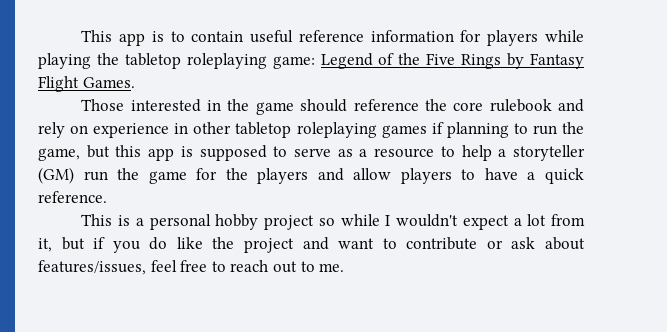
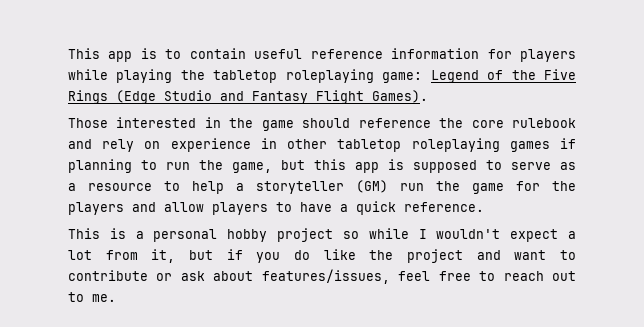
- This app is to contain useful reference information for players while playing the tabletop roleplaying game: Legend of the Five Rings by Fantasy Flight Games.
+ This app is to contain useful reference information for players while playing the tabletop roleplaying game: Legend of the Five Rings (Edge Studio and Fantasy Flight Games).

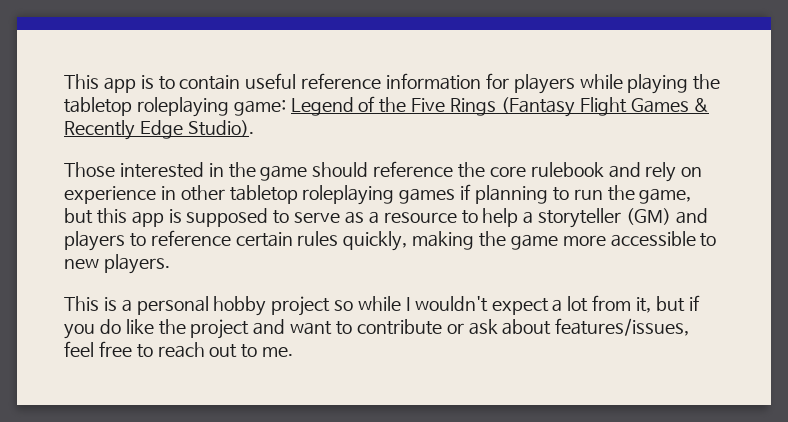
- This app is to contain useful reference information for players while playing the tabletop roleplaying game: Legend of the Five Rings (Edge Studio and Fantasy Flight Games).
+ This app is to contain useful reference information for players while playing the tabletop roleplaying game: Legend of the Five Rings (Fantasy Flight Games & Recently Edge Studio).
- Those interested in the game should reference the core rulebook and rely on experience in other tabletop roleplaying games if planning to run the game, but this app is supposed to serve as a resource to help a storyteller (GM) run the game for the players and allow players to have a quick reference.
+ Those interested in the game should reference the core rulebook and rely on experience in other tabletop roleplaying games if planning to run the game, but this app is supposed to serve as a resource to help a storyteller (GM) and players to reference certain rules quickly, making the game more accessible to new players.

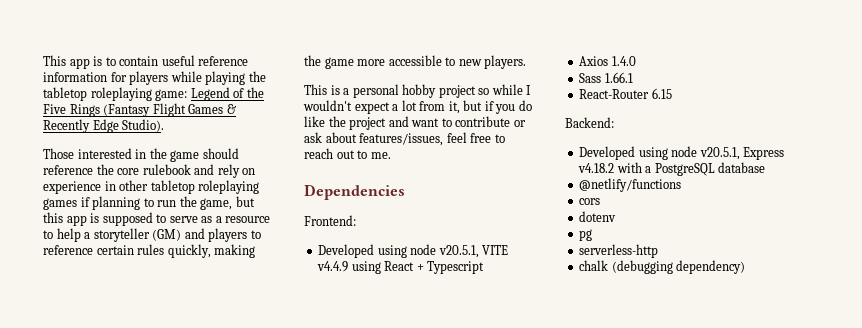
+ Dependencies
+ Frontend:
+ Developed using node v20.5.1, VITE v4.4.9 using React + Typescript
+ Axios 1.4.0
+ Sass 1.66.1
+ React-Router 6.15
+ Backend:
+ Developed using node v20.5.1, Express v4.18.2 with a PostgreSQL database
+ @netlify/functions
+ cors
+ dotenv
+ pg
+ serverless-http
+ chalk (debugging dependency)

